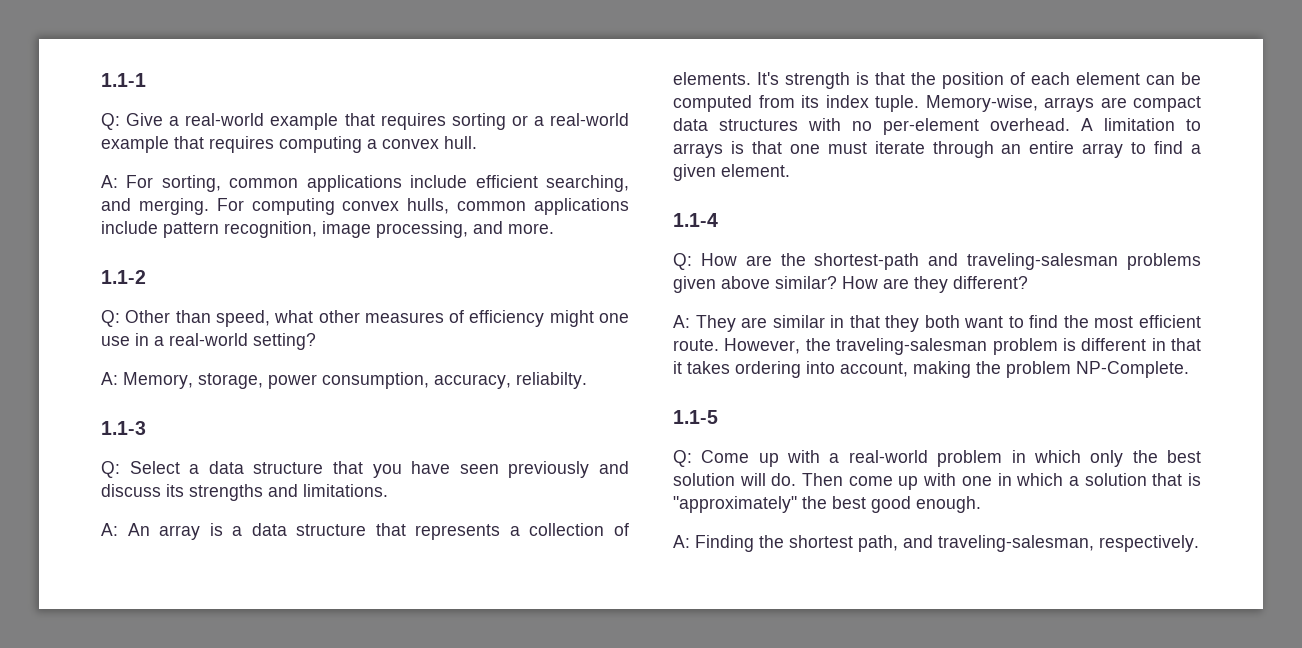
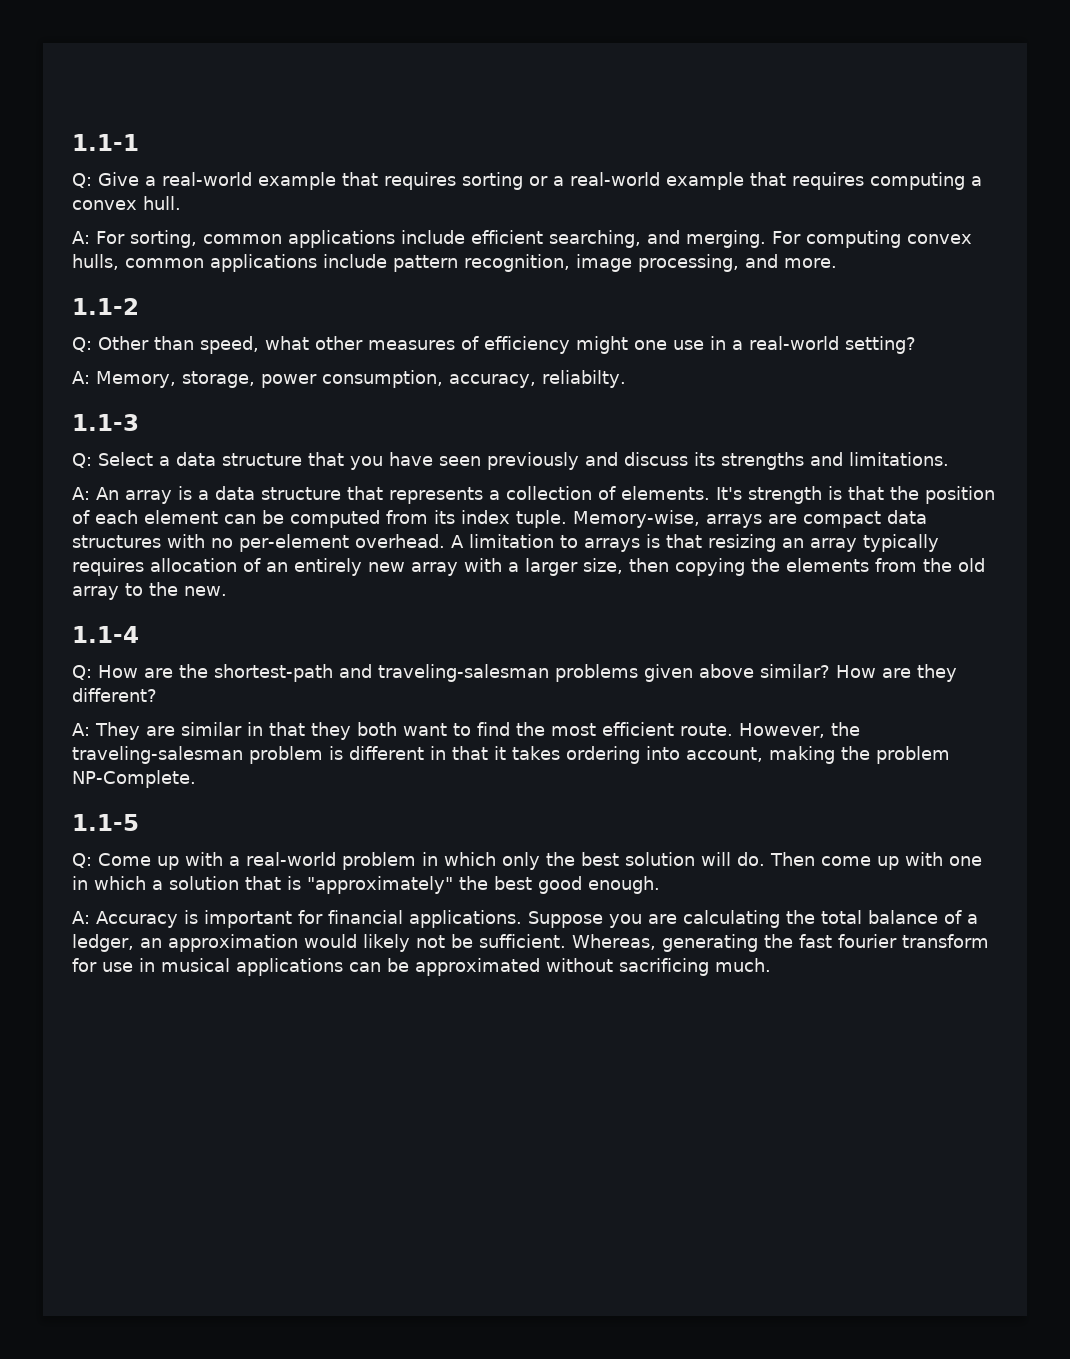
- A limitation to arrays is that one must iterate through an entire array to find a given element.
+ A limitation to arrays is that resizing an array typically requires allocation of an entirely new array with a larger size, then copying the elements from the old array to the new.
- A: Finding the shortest path, and traveling-salesman, respectively.
+ A: Accuracy is important for financial applications. Suppose you are calculating the total balance of a ledger, an approximation would likely not be sufficient. Whereas, generating the fast fourier transform for use in musical applications can be approximated without sacrificing much.

